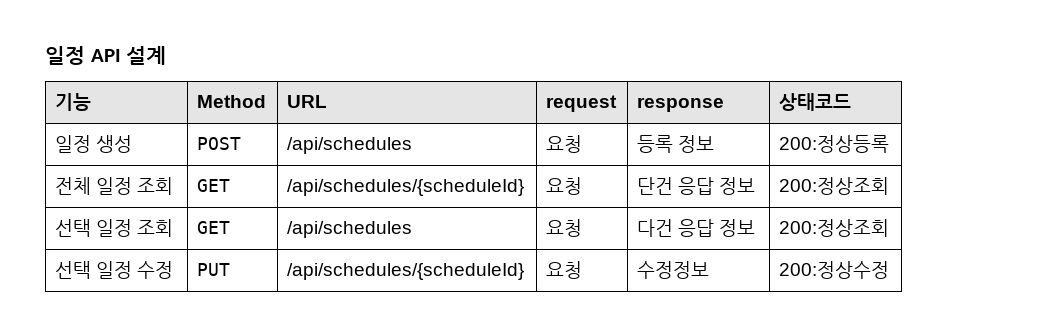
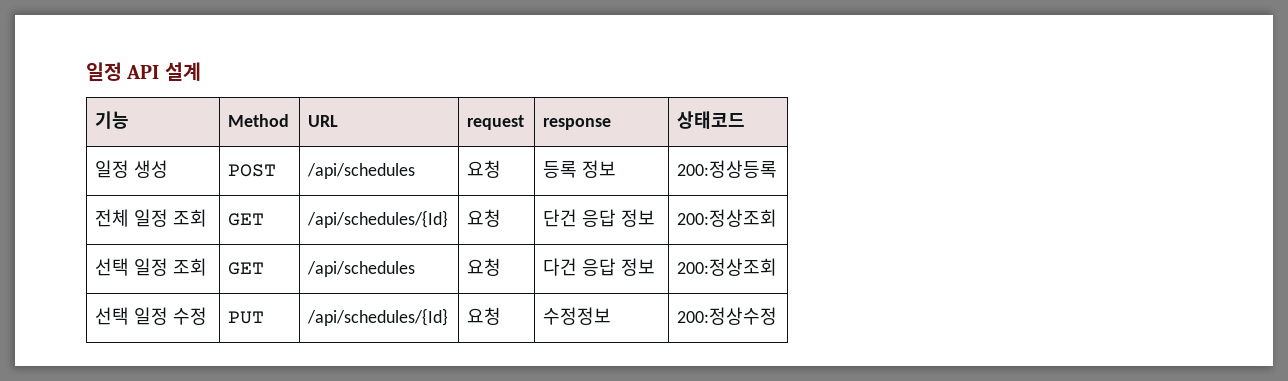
- 전체 일정 조회 | GET | /api/schedules/{scheduleId} | 요청 | 단건 응답 정보 | 200:정상조회
+ 전체 일정 조회 | GET | /api/schedules/{Id} | 요청 | 단건 응답 정보 | 200:정상조회
- 선택 일정 수정 | PUT | /api/schedules/{scheduleId} | 요청 | 수정정보 | 200:정상수정
+ 선택 일정 수정 | PUT | /api/schedules/{Id} | 요청 | 수정정보 | 200:정상수정

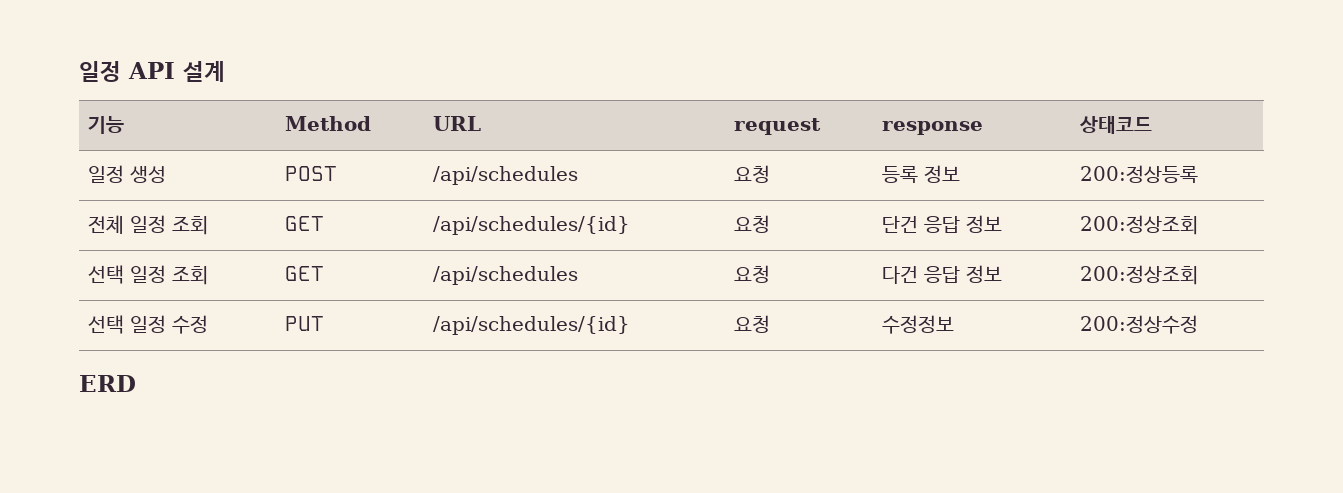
- 전체 일정 조회 | GET | /api/schedules/{Id} | 요청 | 단건 응답 정보 | 200:정상조회
+ 전체 일정 조회 | GET | /api/schedules/{id} | 요청 | 단건 응답 정보 | 200:정상조회
- 선택 일정 수정 | PUT | /api/schedules/{Id} | 요청 | 수정정보 | 200:정상수정
+ 선택 일정 수정 | PUT | /api/schedules/{id} | 요청 | 수정정보 | 200:정상수정
+ ERD

